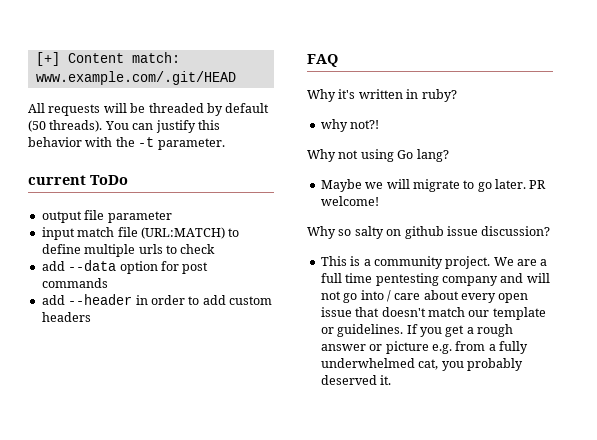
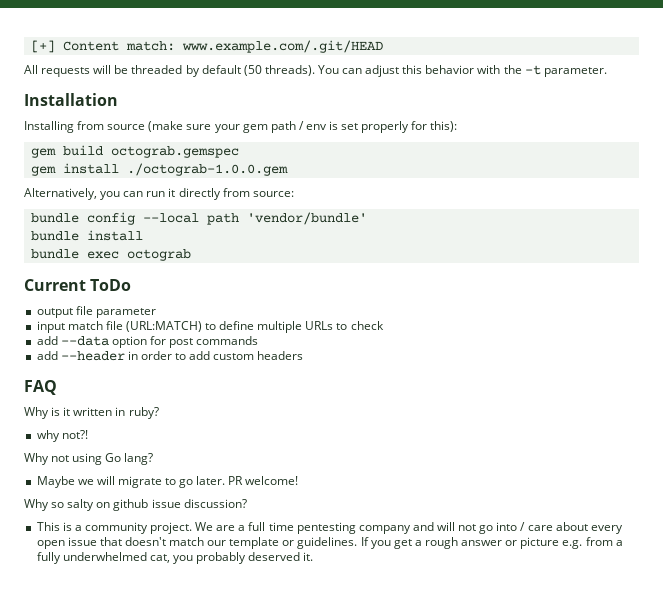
- You can justify this behavior with the -t parameter.
+ You can adjust this behavior with the -t parameter.
- current ToDo
+ Installation
+ Installing from source (make sure your gem path / env is set properly for this):
+ gem build octograb.gemspec
+ gem install ./octograb-1.0.0.gem
+ Alternatively, you can run it directly from source:
+ bundle config --local path 'vendor/bundle'
+ bundle install
+ bundle exec octograb
+ Current ToDo
- input match file (URL:MATCH) to define multiple urls to check
+ input match file (URL:MATCH) to define multiple URLs to check
- Why it's written in ruby?
+ Why is it written in ruby?

